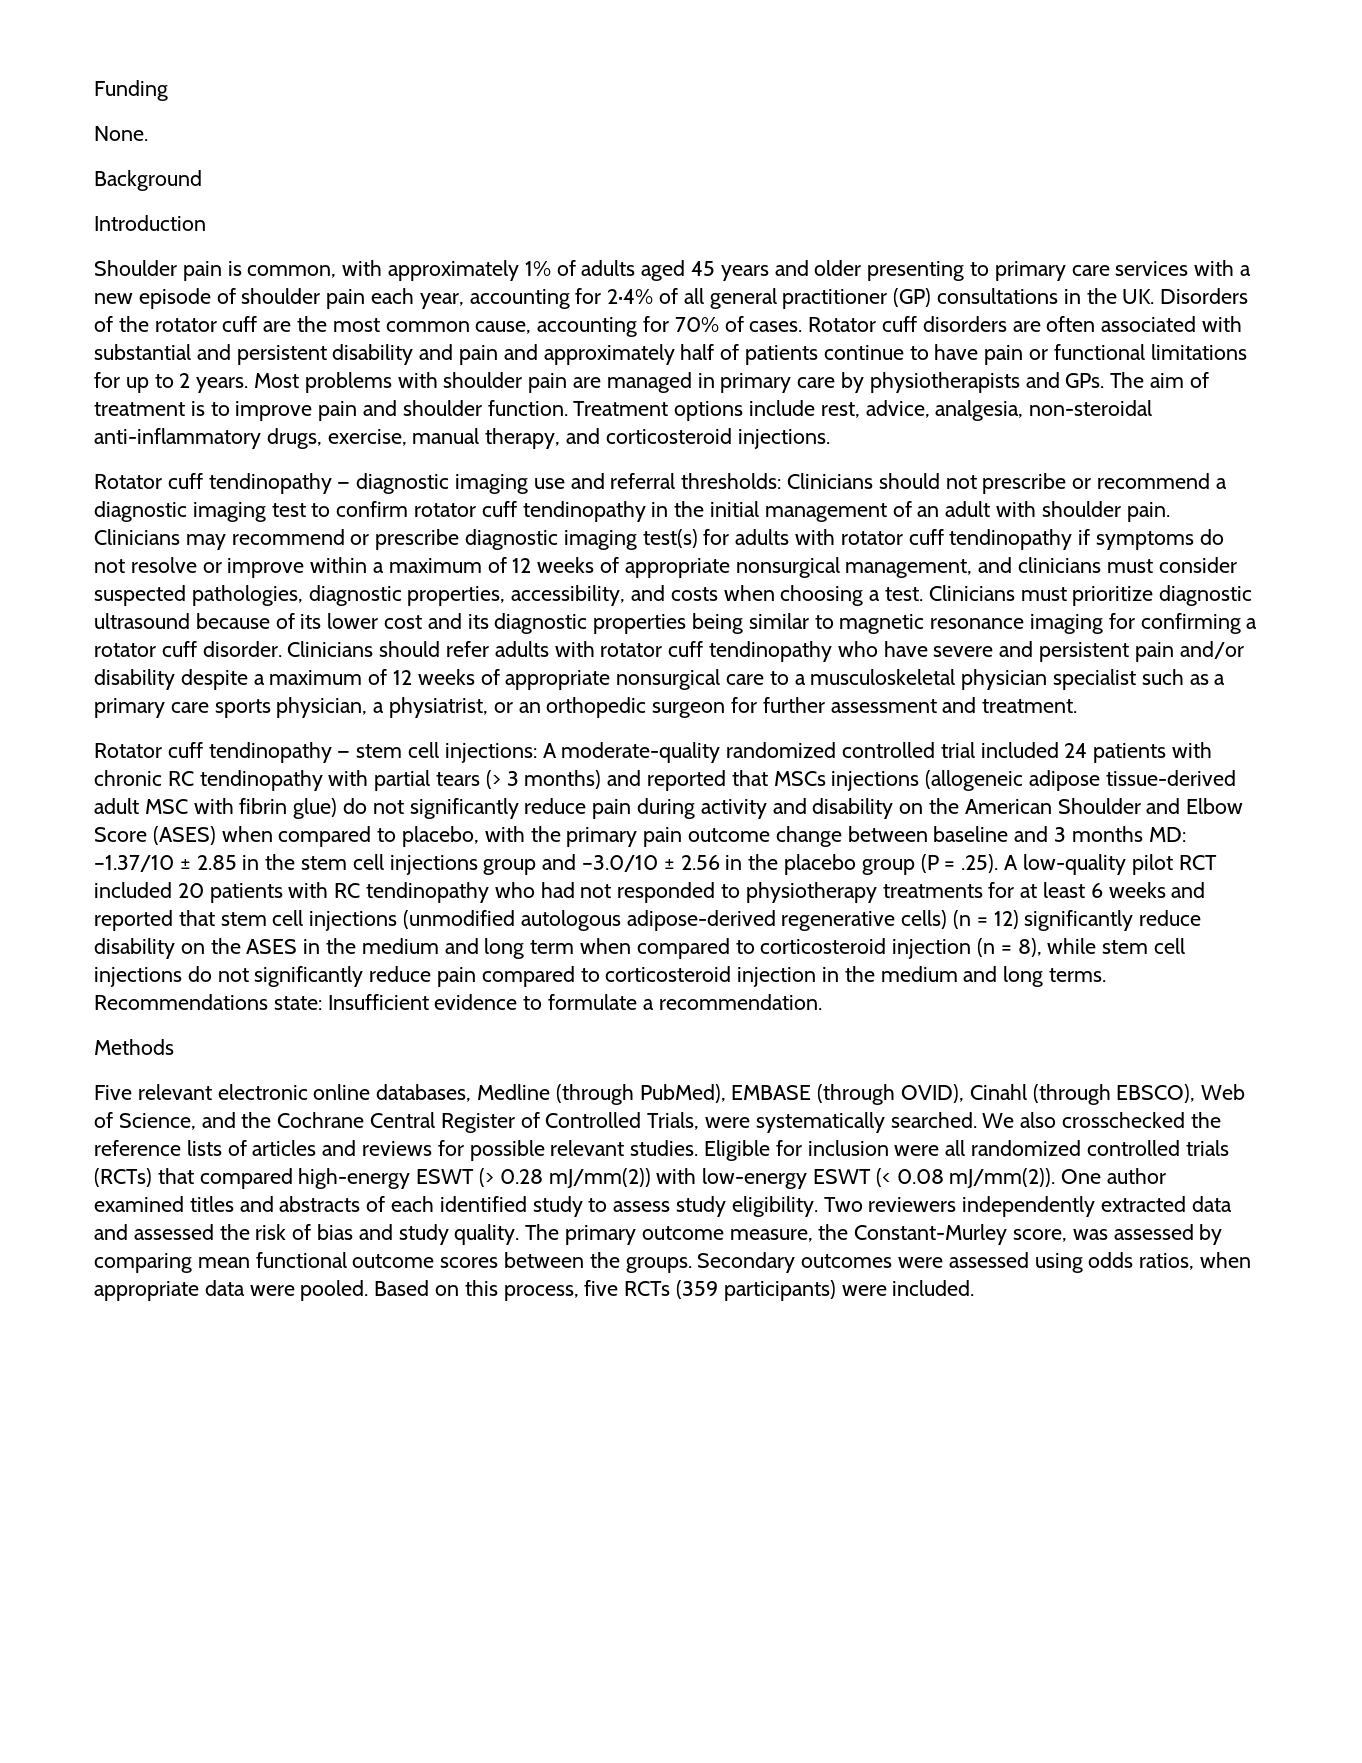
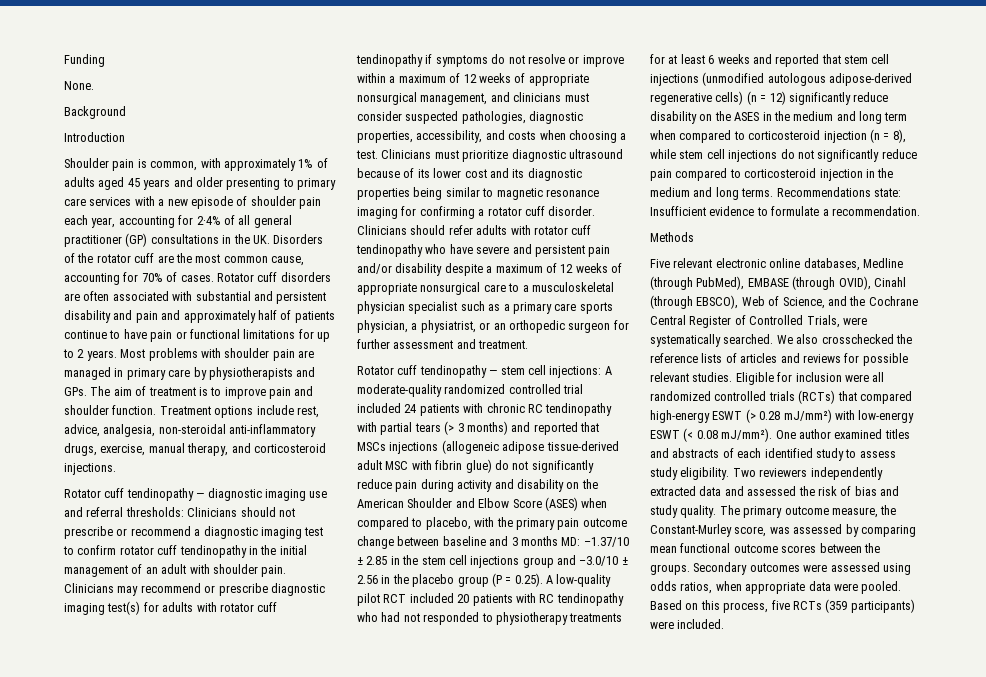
- –1.37/10 ± 2.85 in the stem cell injections group and –3.0/10 ± 2.56 in the placebo group (P = .25). A low-quality pilot RCT included 20 patients with RC tendinopathy who had not responded to physiotherapy treatments for at least 6 weeks and reported that stem cell injections (unmodified autologous adipose-derived regenerative cells) (n = 12) significantly reduce disability on the ASES in the medium and long term when compared to corticosteroid injection (n = 8), while stem cell injections do not significantly reduce pain compared to corticosteroid injection in the medium and long terms.
+ –1.37/10 ± 2.85 in the stem cell injections group and –3.0/10 ± 2.56 in the placebo group (P = 0.25). A low-quality pilot RCT included 20 patients with RC tendinopathy who had not responded to physiotherapy treatments for at least 6 weeks and reported that stem cell injections (unmodified autologous adipose-derived regenerative cells) (n = 12) significantly reduce disability on the ASES in the medium and long term when compared to corticosteroid injection (n = 8), while stem cell injections do not significantly reduce pain compared to corticosteroid injection in the medium and long terms.
- Eligible for inclusion were all randomized controlled trials (RCTs) that compared high-energy ESWT (> 0.28 mJ/mm(2)) with low-energy ESWT (< 0.08 mJ/mm(2)).
+ Eligible for inclusion were all randomized controlled trials (RCTs) that compared high-energy ESWT (> 0.28 mJ/mm²) with low-energy ESWT (< 0.08 mJ/mm²).

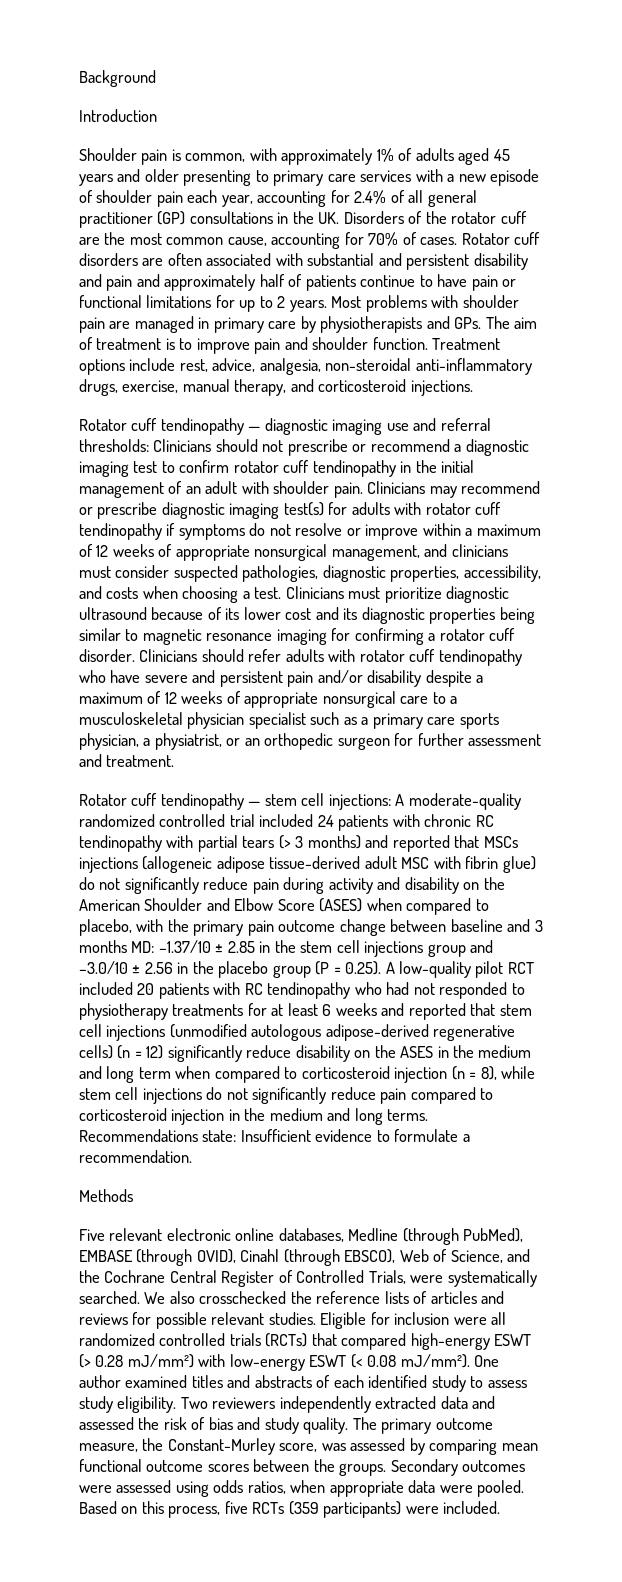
- Funding
- None.
- Shoulder pain is common, with approximately 1% of adults aged 45 years and older presenting to primary care services with a new episode of shoulder pain each year, accounting for 2·4% of all general practitioner (GP) consultations in the UK. Disorders of the rotator cuff are the most common cause, accounting for 70% of cases.
+ Shoulder pain is common, with approximately 1% of adults aged 45 years and older presenting to primary care services with a new episode of shoulder pain each year, accounting for 2.4% of all general practitioner (GP) consultations in the UK. Disorders of the rotator cuff are the most common cause, accounting for 70% of cases.

